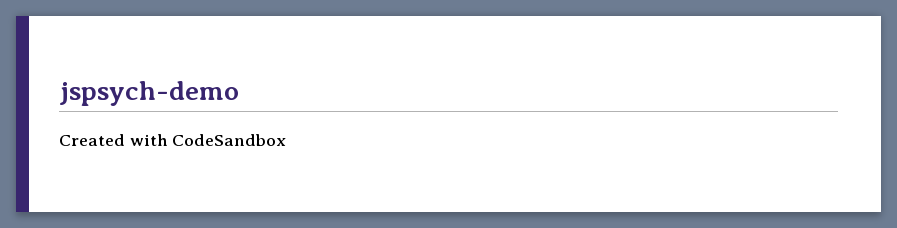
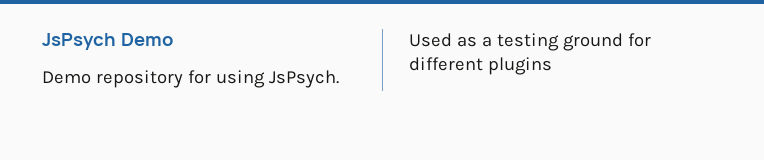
- jspsych-demo
- Created with CodeSandbox
+ JsPsych Demo
+ Demo repository for using JsPsych. Used as a testing ground for different plugins

